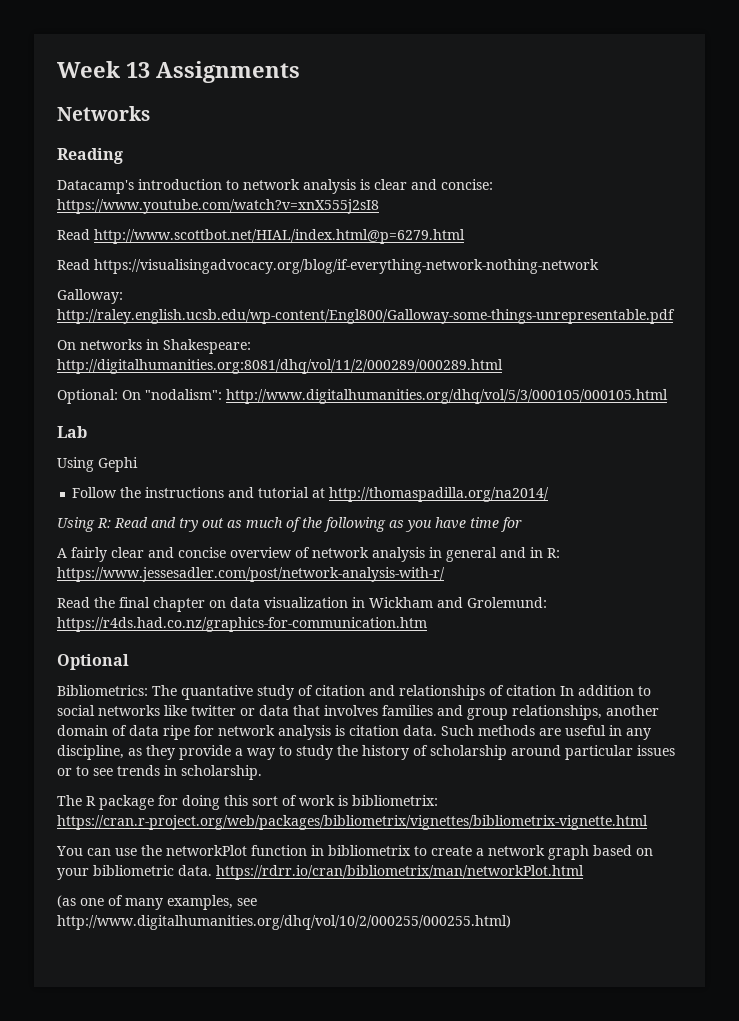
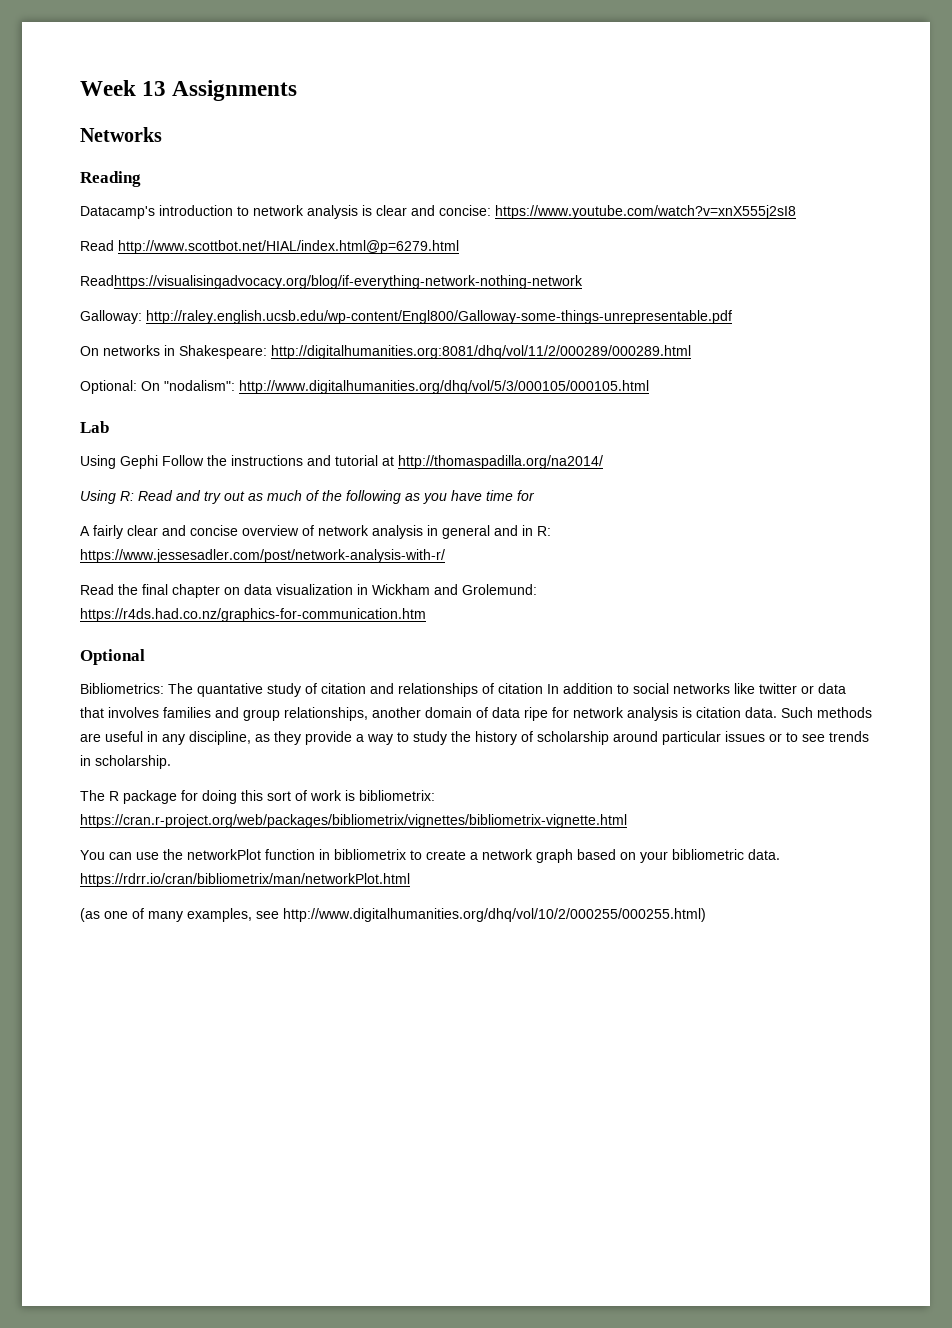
- Read https://visualisingadvocacy.org/blog/if-everything-network-nothing-network
+ Readhttps://visualisingadvocacy.org/blog/if-everything-network-nothing-network
- Using Gephi
- Follow the instructions and tutorial at http://thomaspadilla.org/na2014/
+ Using Gephi Follow the instructions and tutorial at http://thomaspadilla.org/na2014/

